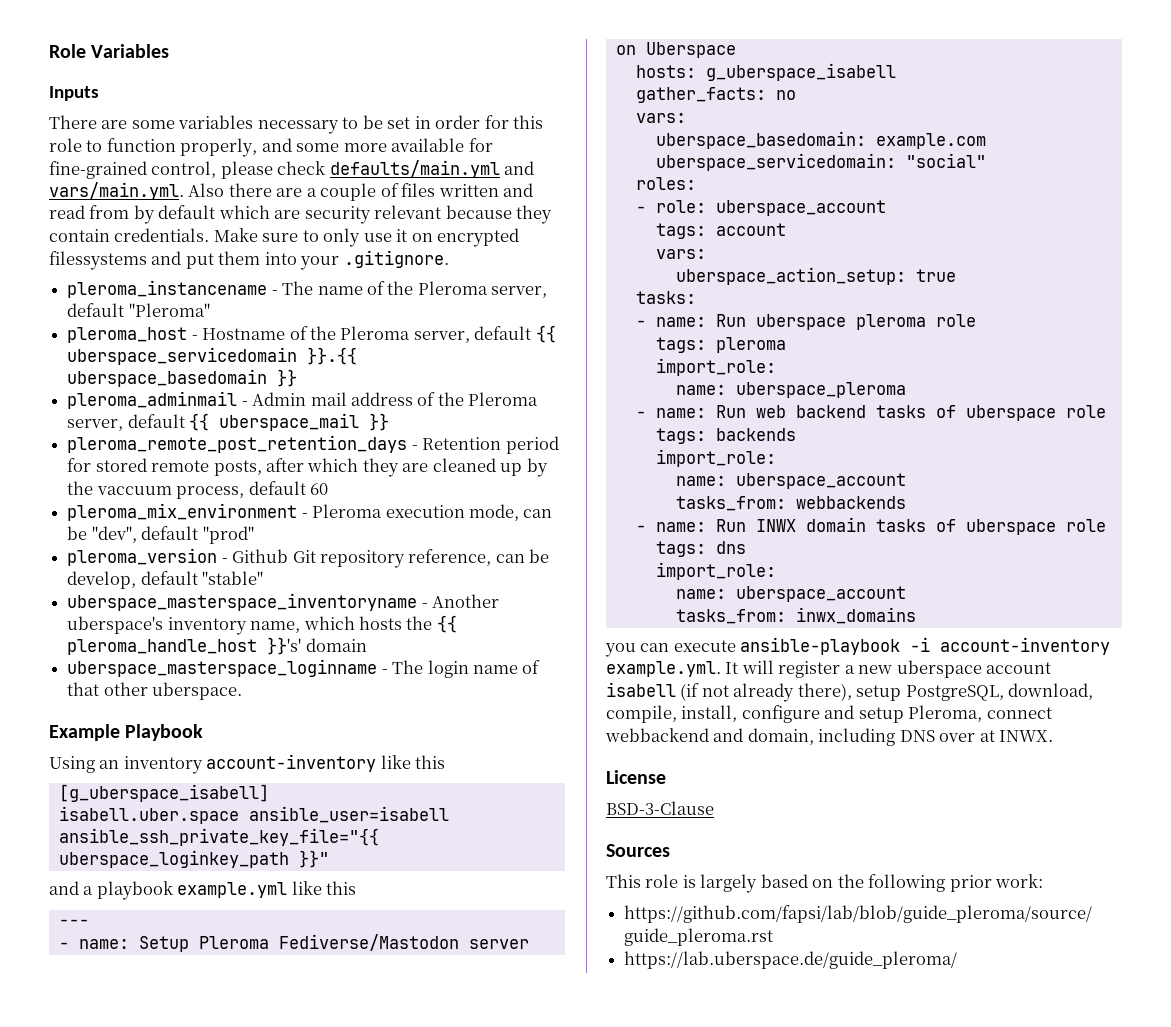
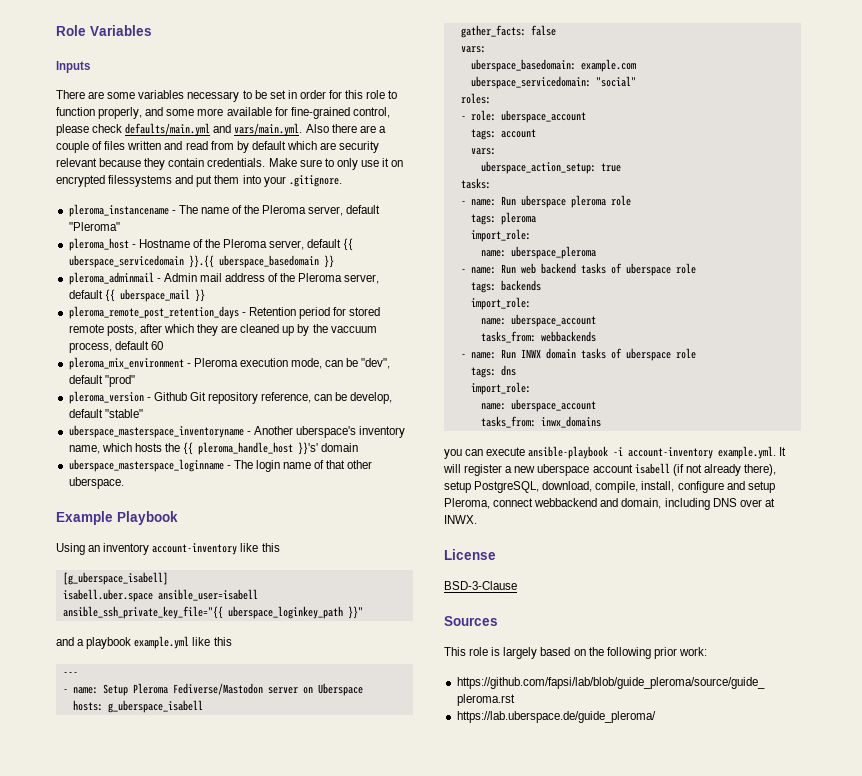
- gather_facts: no
+ gather_facts: false

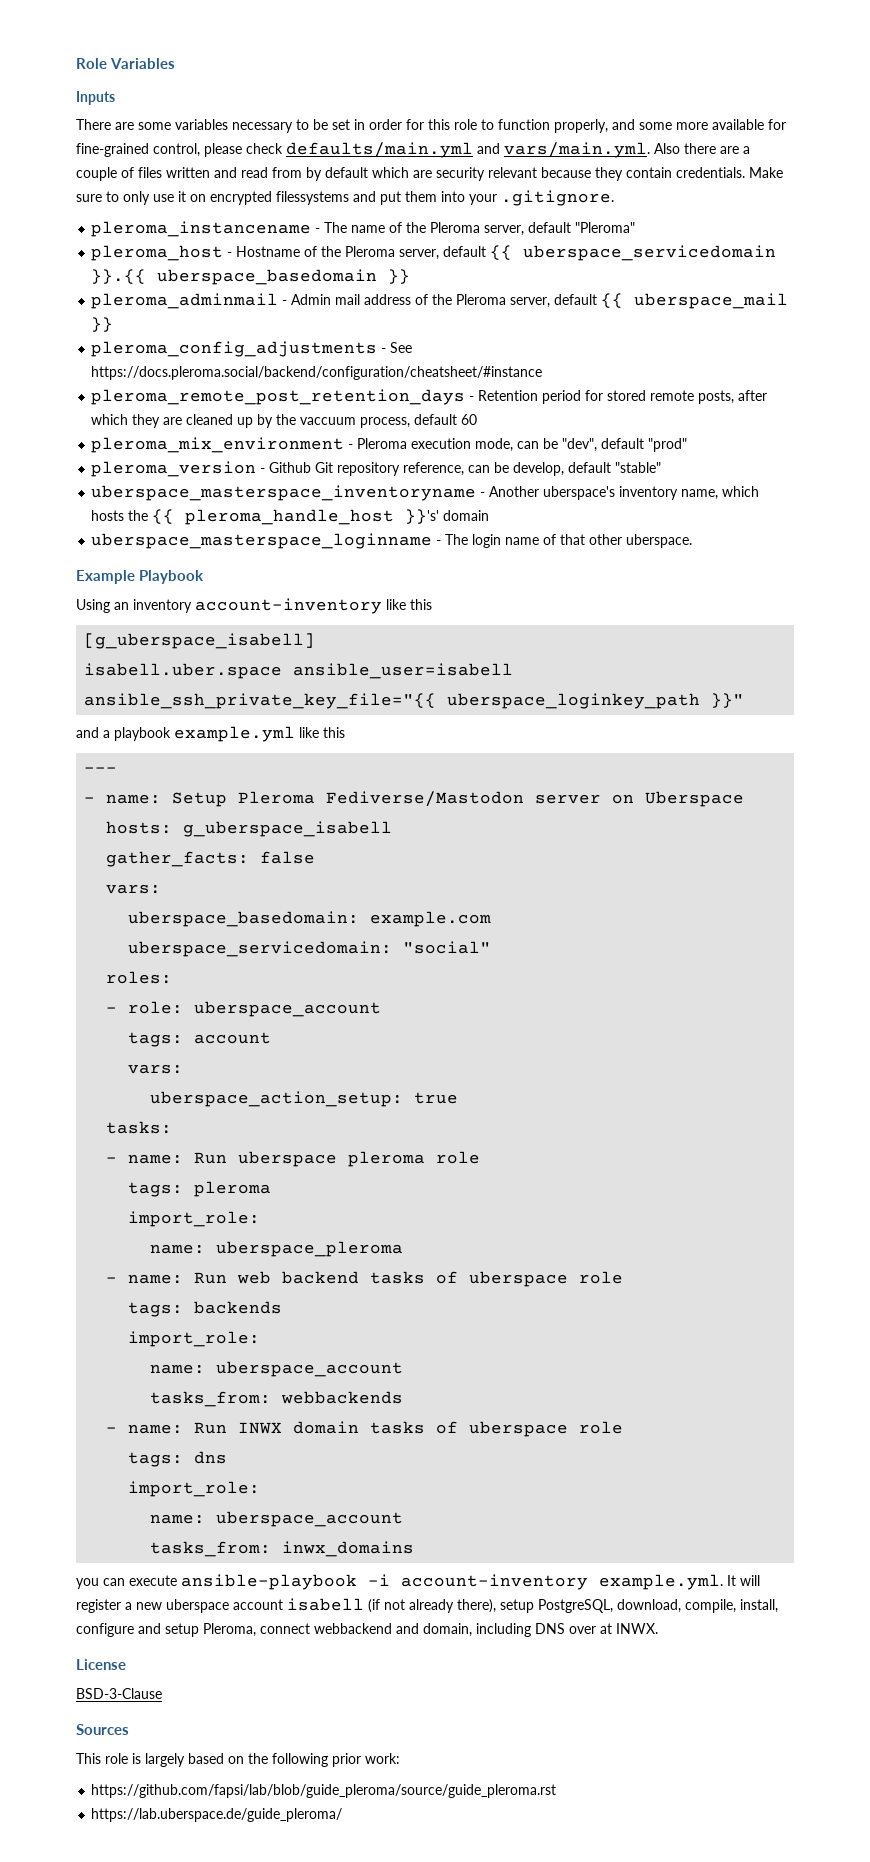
+ pleroma_config_adjustments - See https://docs.pleroma.social/backend/configuration/cheatsheet/#instance

